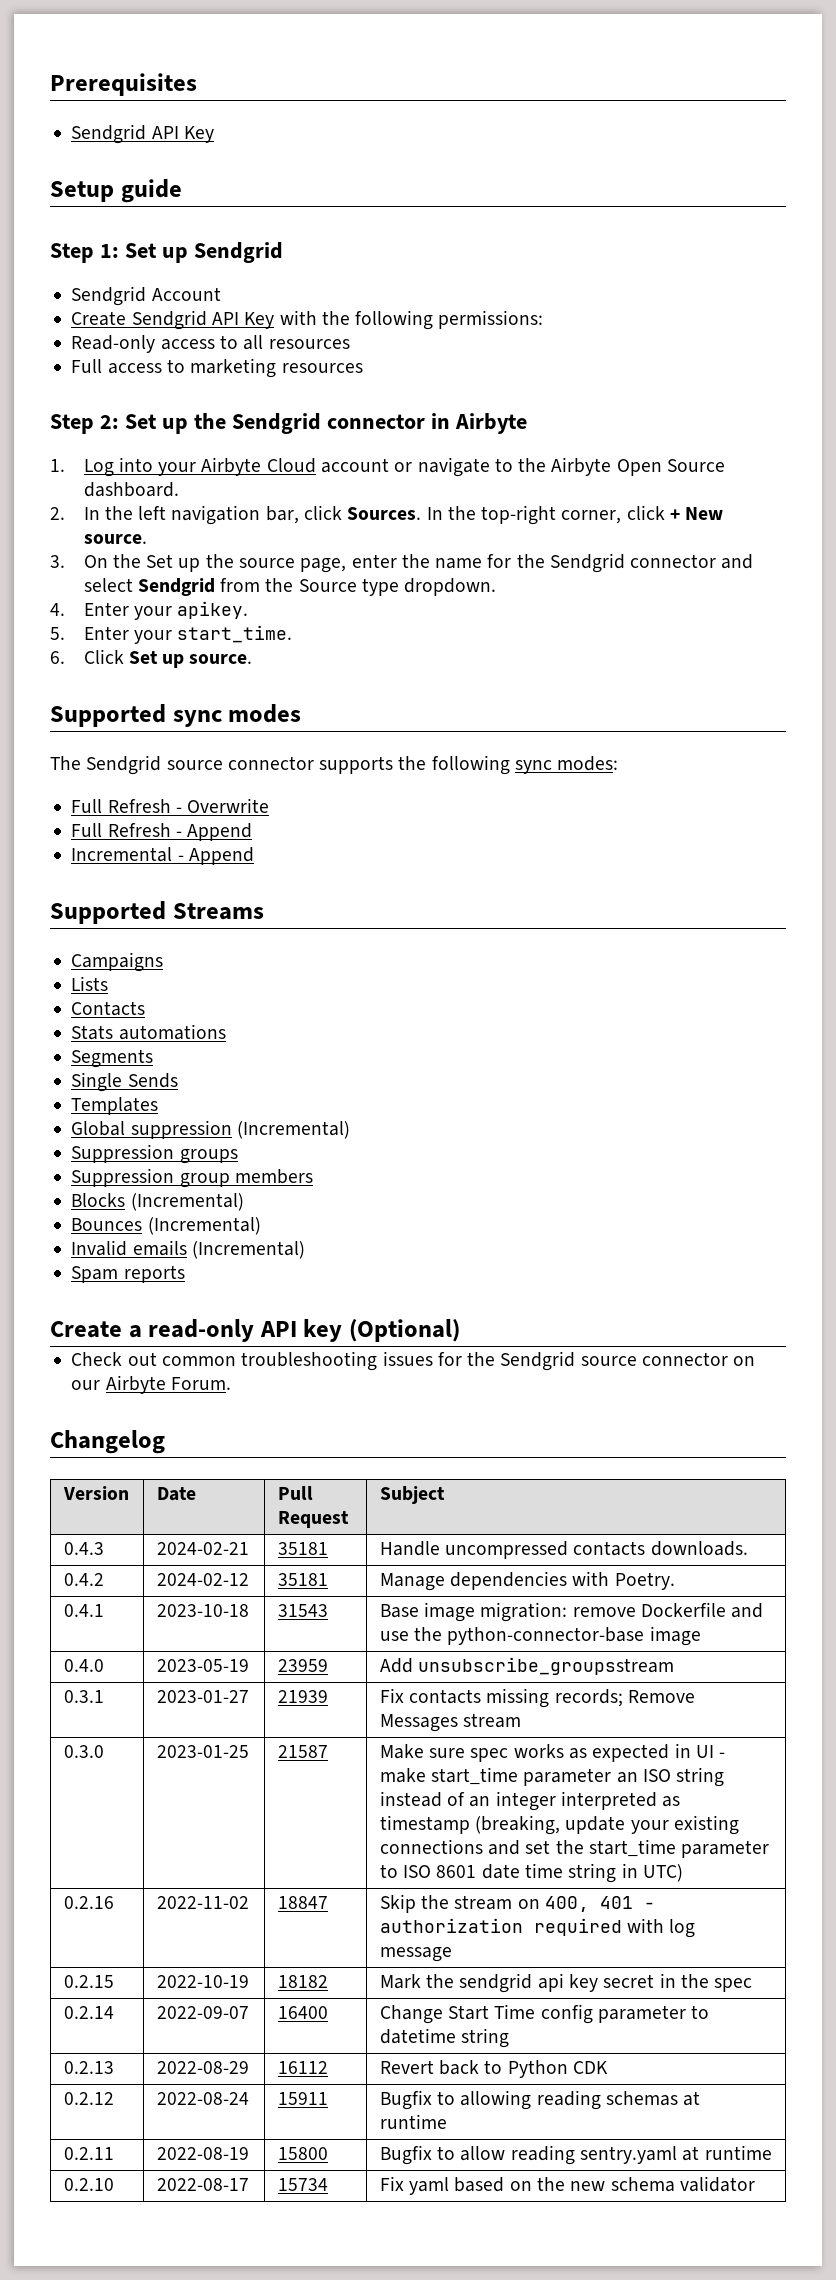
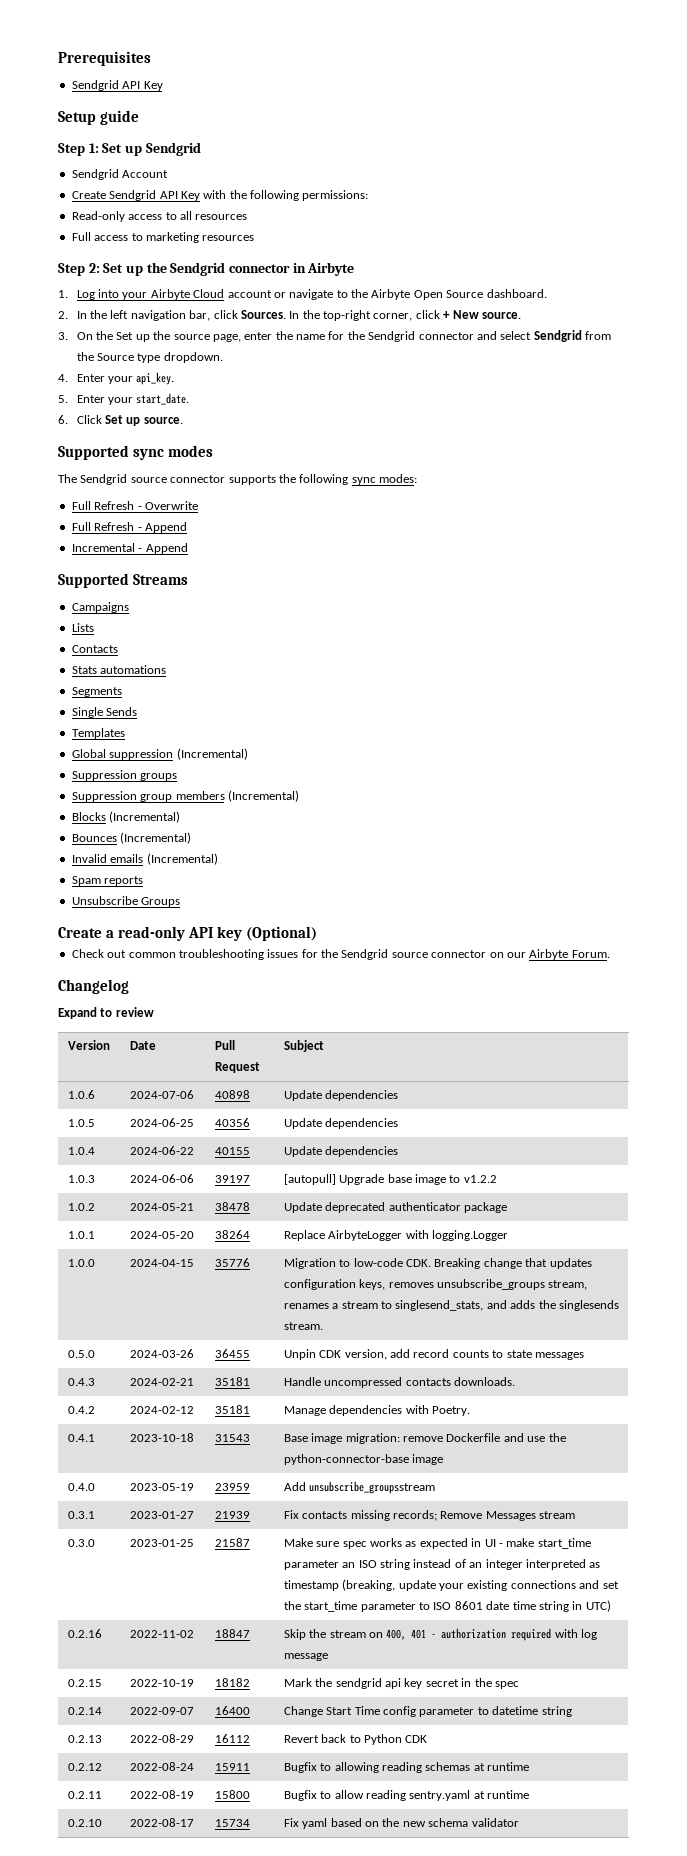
- 4. Enter your apikey.
+ 4. Enter your api_key.
- 5. Enter your start_time.
+ 5. Enter your start_date.
- Suppression group members
+ Suppression group members (Incremental)
+ Unsubscribe Groups
+ Expand to review
+ 1.0.6 | 2024-07-06 | 40898 | Update dependencies
+ 1.0.5 | 2024-06-25 | 40356 | Update dependencies
+ 1.0.4 | 2024-06-22 | 40155 | Update dependencies
+ 1.0.3 | 2024-06-06 | 39197 | [autopull] Upgrade base image to v1.2.2
+ 1.0.2 | 2024-05-21 | 38478 | Update deprecated authenticator package
+ 1.0.1 | 2024-05-20 | 38264 | Replace AirbyteLogger with logging.Logger
+ 1.0.0 | 2024-04-15 | 35776 | Migration to low-code CDK. Breaking change that updates configuration keys, removes unsubscribe_groups stream, renames a stream to singlesend_stats, and adds the singlesends stream.
+ 0.5.0 | 2024-03-26 | 36455 | Unpin CDK version, add record counts to state messages

